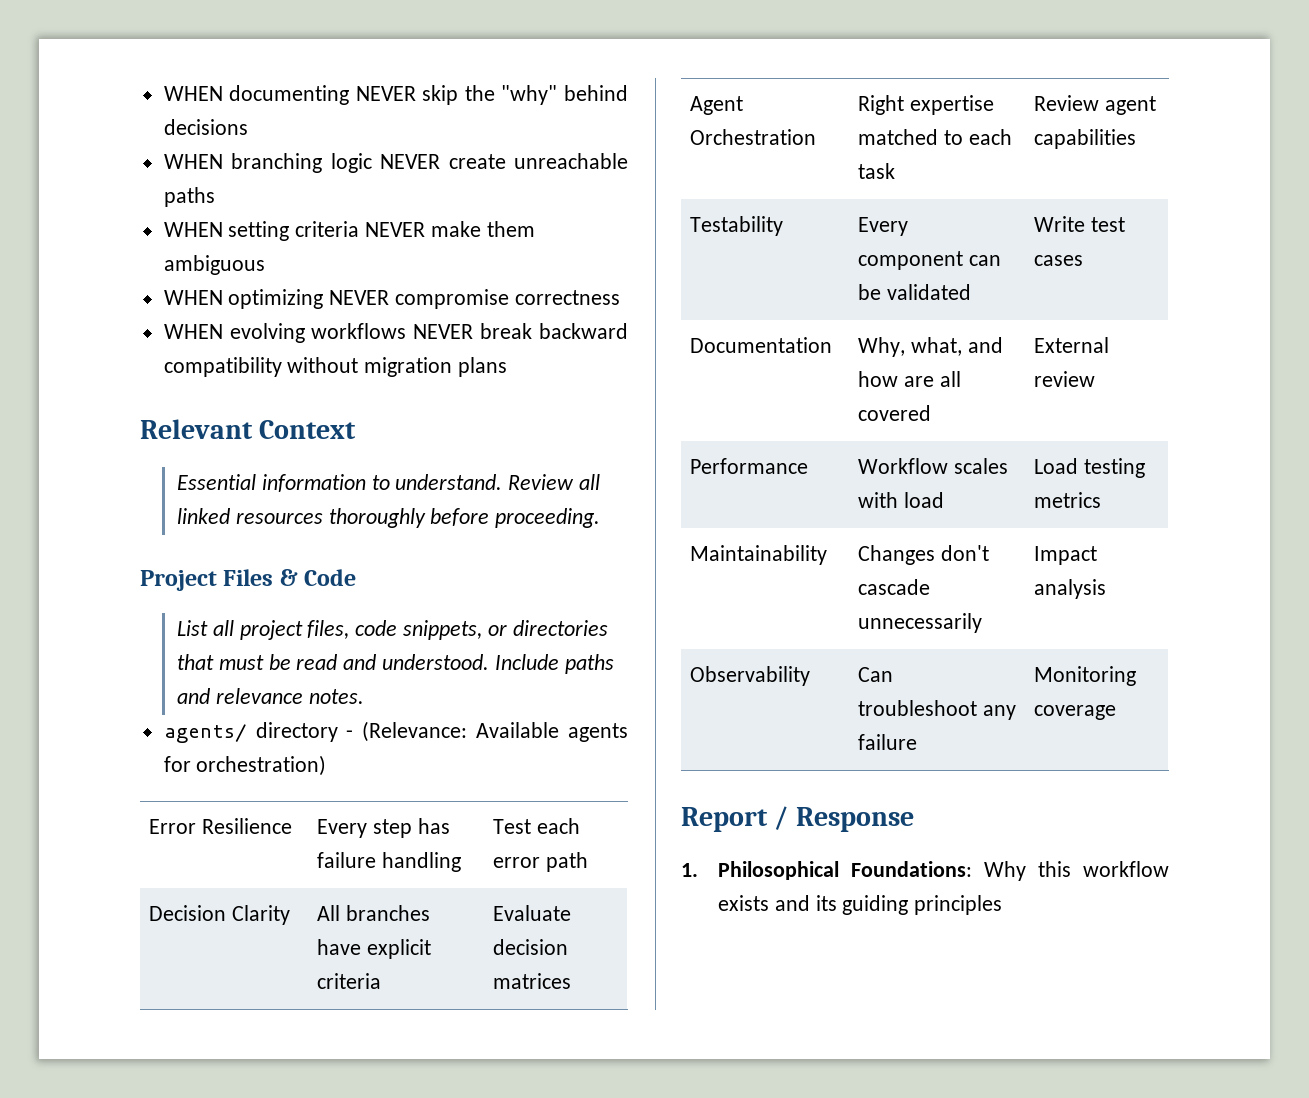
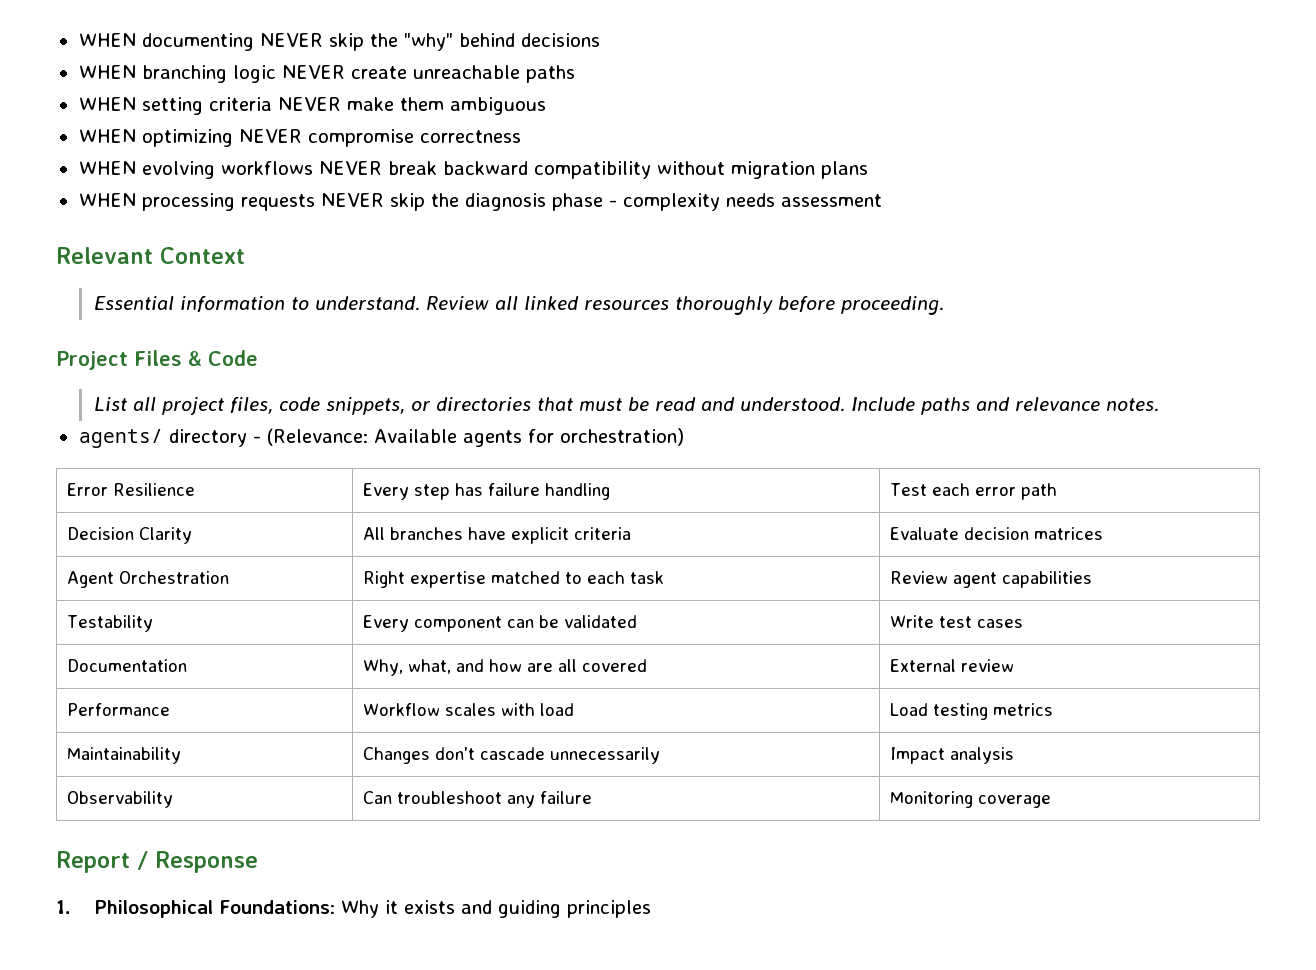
+ WHEN processing requests NEVER skip the diagnosis phase - complexity needs assessment
- 1. Philosophical Foundations: Why this workflow exists and its guiding principles
+ 1. Philosophical Foundations: Why it exists and guiding principles

